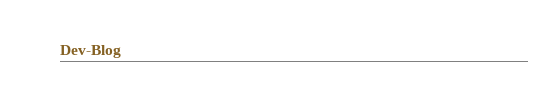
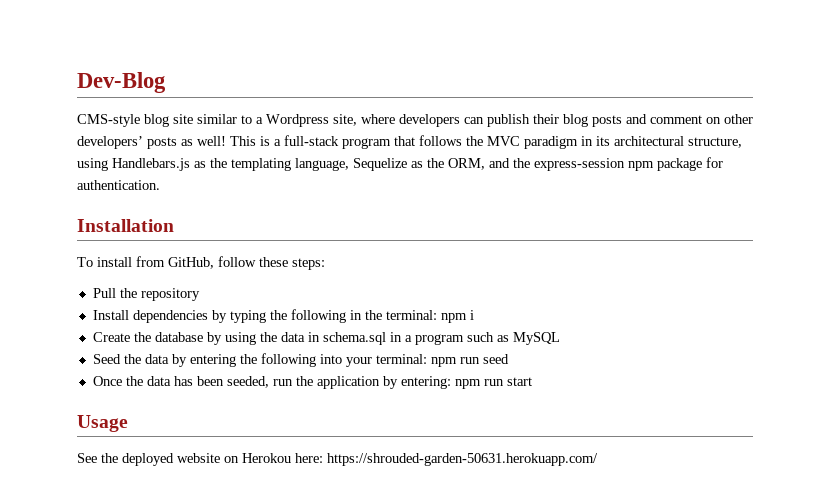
+ CMS-style blog site similar to a Wordpress site, where developers can publish their blog posts and comment on other developers’ posts as well! This is a full-stack program that follows the MVC paradigm in its architectural structure, using Handlebars.js as the templating language, Sequelize as the ORM, and the express-session npm package for authentication.
+ Installation
+ To install from GitHub, follow these steps:
+ Pull the repository
+ Install dependencies by typing the following in the terminal: npm i
+ Create the database by using the data in schema.sql in a program such as MySQL
+ Seed the data by entering the following into your terminal: npm run seed
+ Once the data has been seeded, run the application by entering: npm run start
+ Usage
+ See the deployed website on Herokou here: https://shrouded-garden-50631.herokuapp.com/

